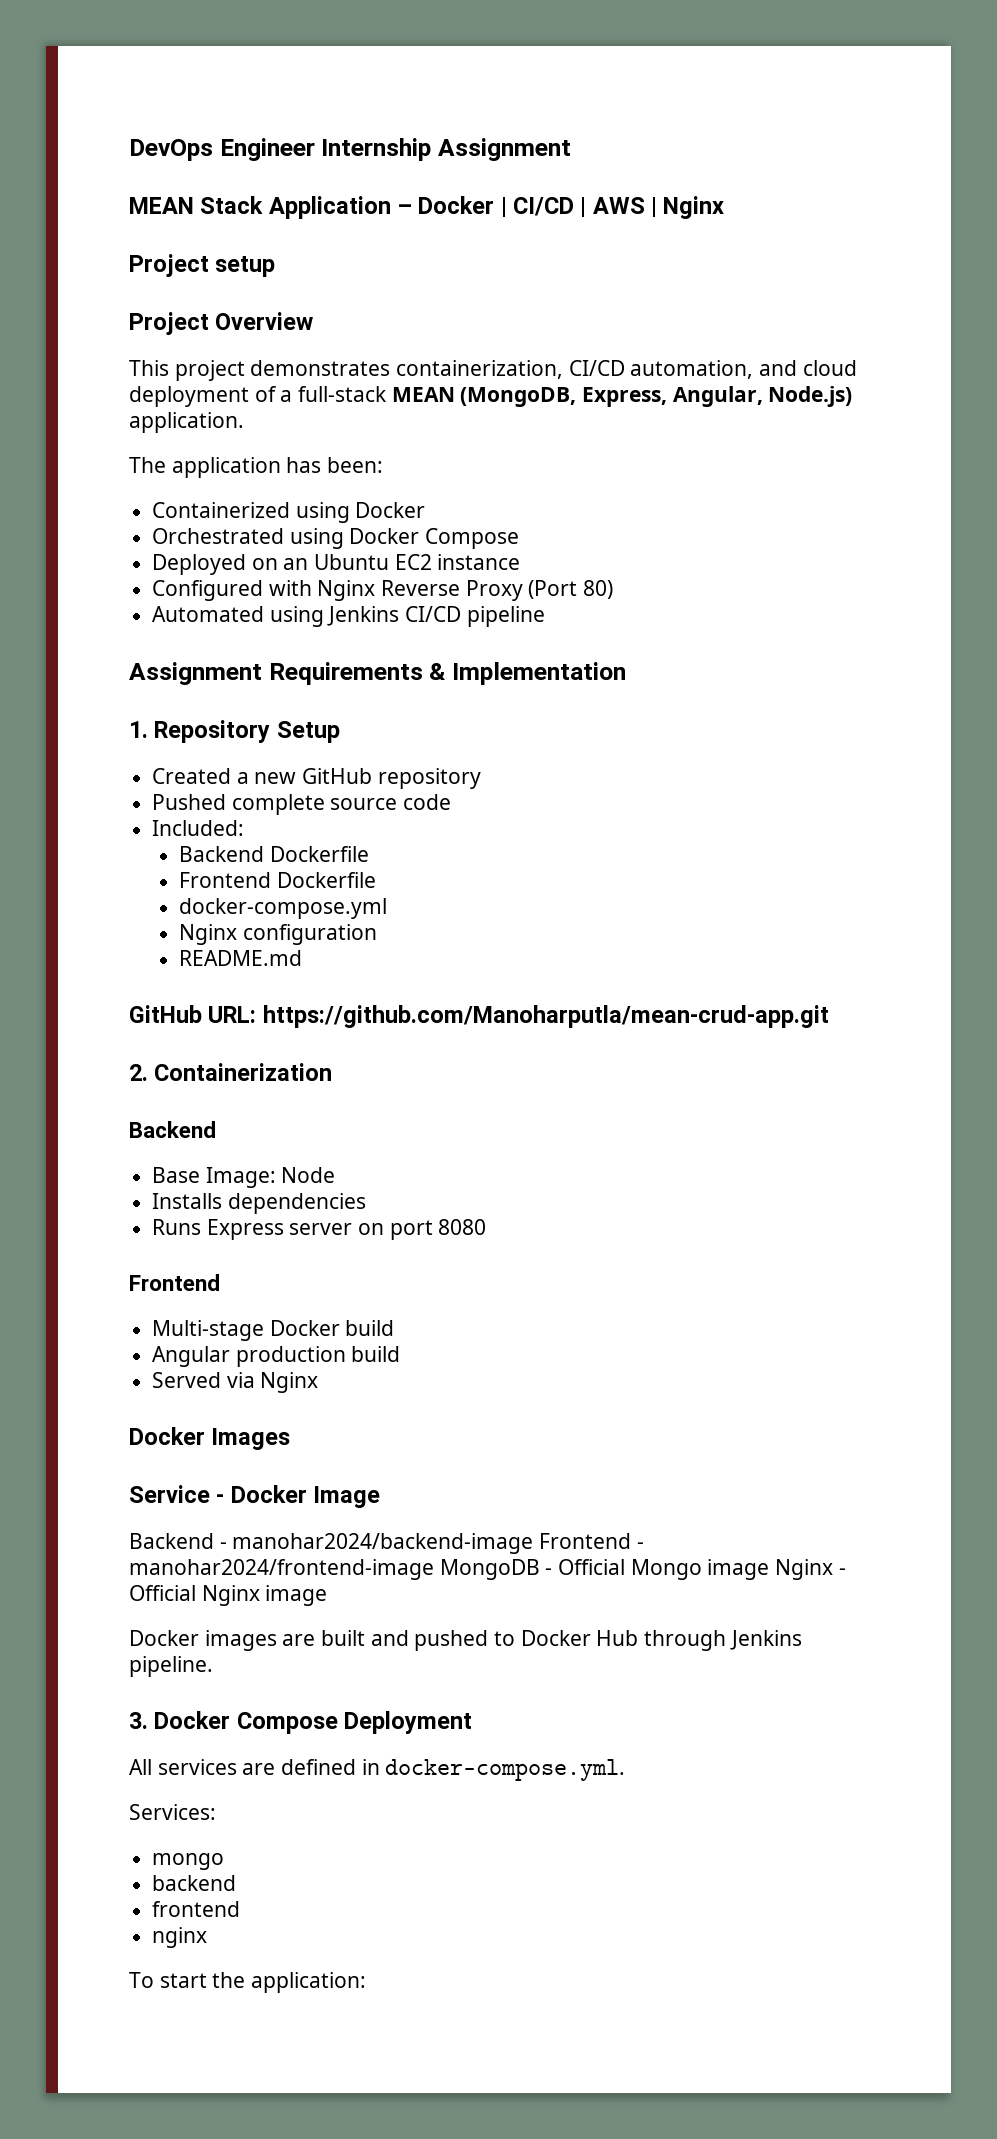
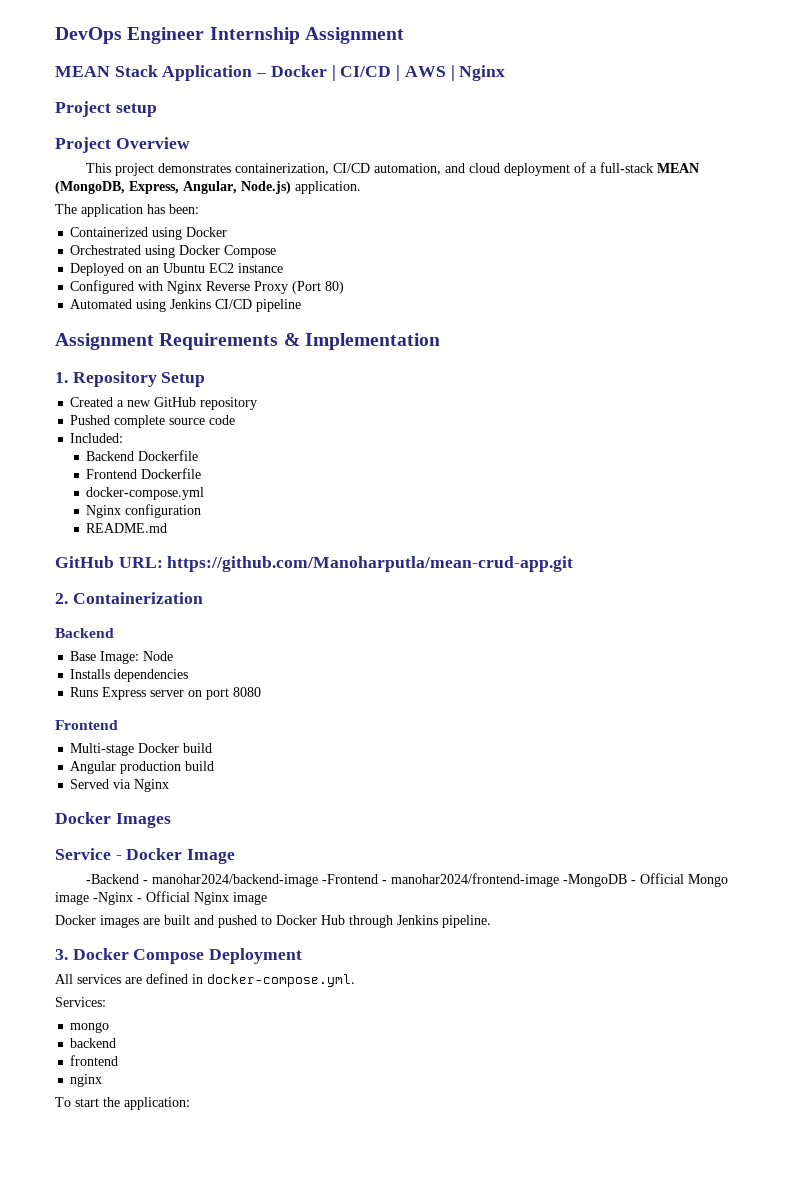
- Backend - manohar2024/backend-image Frontend - manohar2024/frontend-image MongoDB - Official Mongo image Nginx - Official Nginx image
+ -Backend - manohar2024/backend-image -Frontend - manohar2024/frontend-image -MongoDB - Official Mongo image -Nginx - Official Nginx image

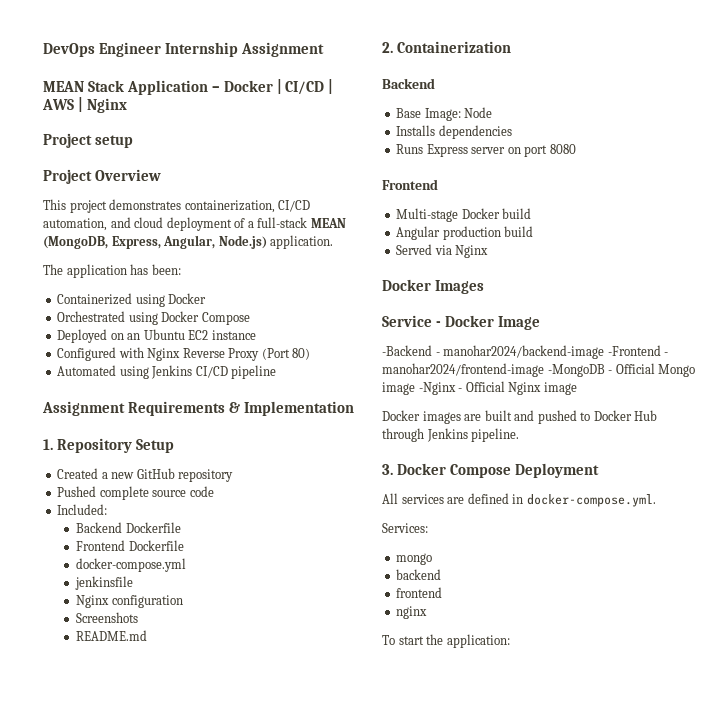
+ jenkinsfile
+ Screenshots
- GitHub URL: https://github.com/Manoharputla/mean-crud-app.git

